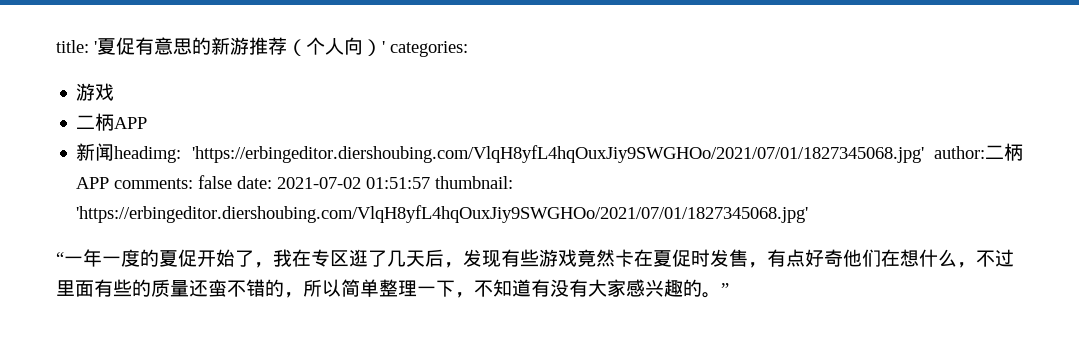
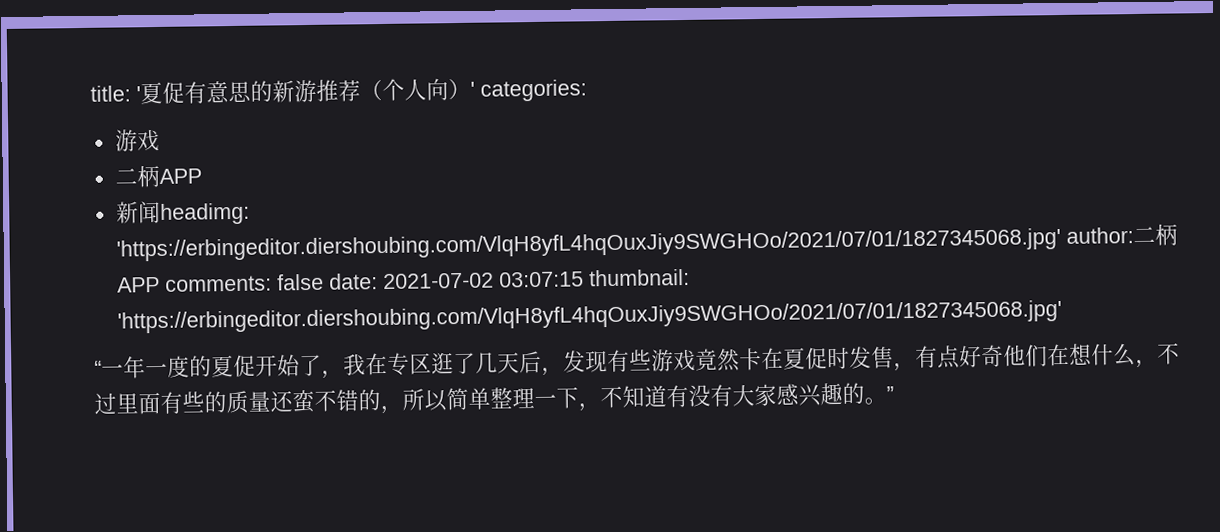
- 新闻headimg: 'https://erbingeditor.diershoubing.com/VlqH8yfL4hqOuxJiy9SWGHOo/2021/07/01/1827345068.jpg' author:二柄APP comments: false date: 2021-07-02 01:51:57 thumbnail: 'https://erbingeditor.diershoubing.com/VlqH8yfL4hqOuxJiy9SWGHOo/2021/07/01/1827345068.jpg'
+ 新闻headimg: 'https://erbingeditor.diershoubing.com/VlqH8yfL4hqOuxJiy9SWGHOo/2021/07/01/1827345068.jpg' author:二柄APP comments: false date: 2021-07-02 03:07:15 thumbnail: 'https://erbingeditor.diershoubing.com/VlqH8yfL4hqOuxJiy9SWGHOo/2021/07/01/1827345068.jpg'

